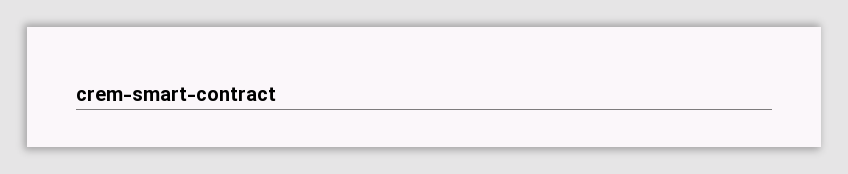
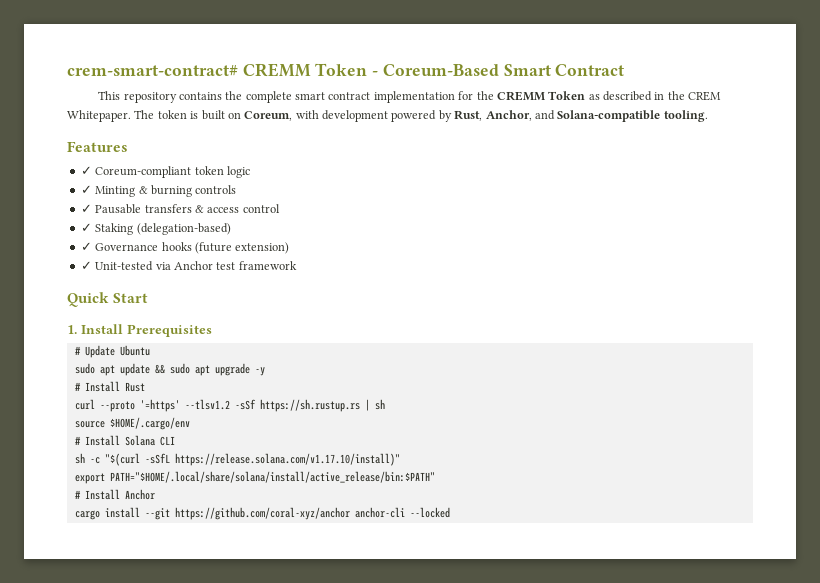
- crem-smart-contract
+ crem-smart-contract# CREMM Token - Coreum-Based Smart Contract
+ This repository contains the complete smart contract implementation for the CREMM Token as described in the CREM Whitepaper. The token is built on Coreum, with development powered by Rust, Anchor, and Solana-compatible tooling.
+ Features
+ ✓ Coreum-compliant token logic
+ ✓ Minting & burning controls
+ ✓ Pausable transfers & access control
+ ✓ Staking (delegation-based)
+ ✓ Governance hooks (future extension)
+ ✓ Unit-tested via Anchor test framework
+ Quick Start
+ 1. Install Prerequisites
+ # Update Ubuntu
+ sudo apt update && sudo apt upgrade -y
+ # Install Rust
+ curl --proto '=https' --tlsv1.2 -sSf https://sh.rustup.rs | sh
+ source $HOME/.cargo/env
+ # Install Solana CLI
+ sh -c "$(curl -sSfL https://release.solana.com/v1.17.10/install)"
+ export PATH="$HOME/.local/share/solana/install/active_release/bin:$PATH"
+ # Install Anchor
+ cargo install --git https://github.com/coral-xyz/anchor anchor-cli --locked

